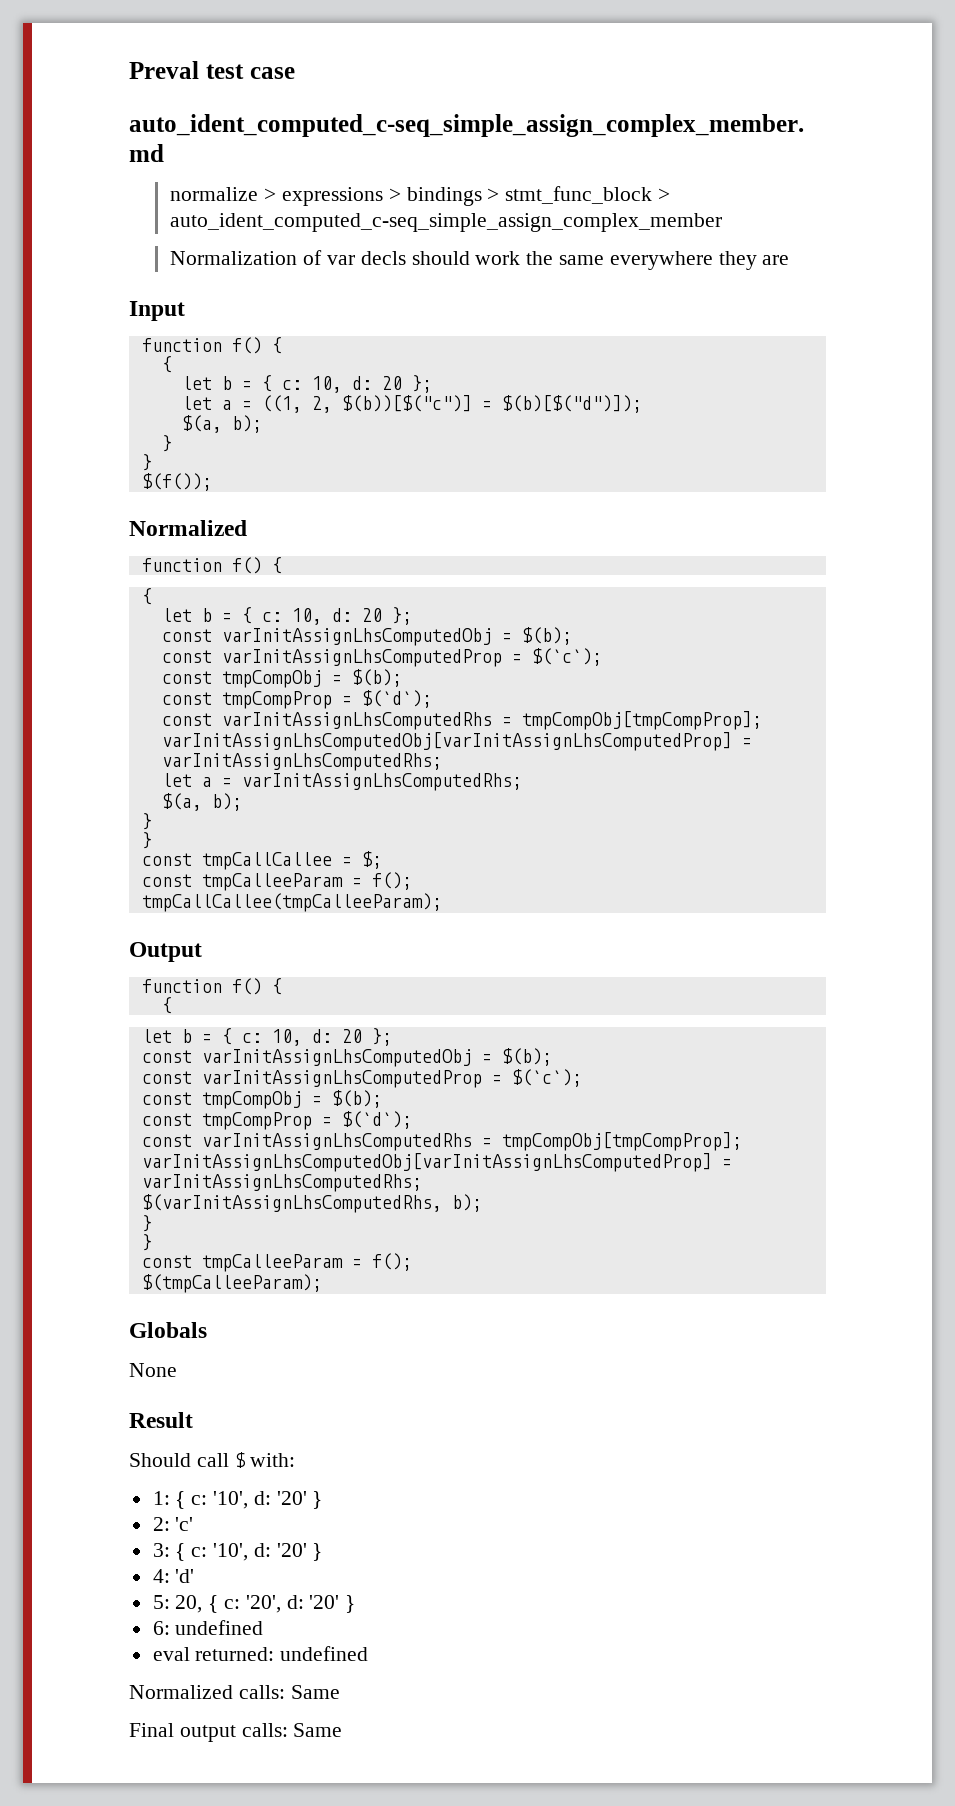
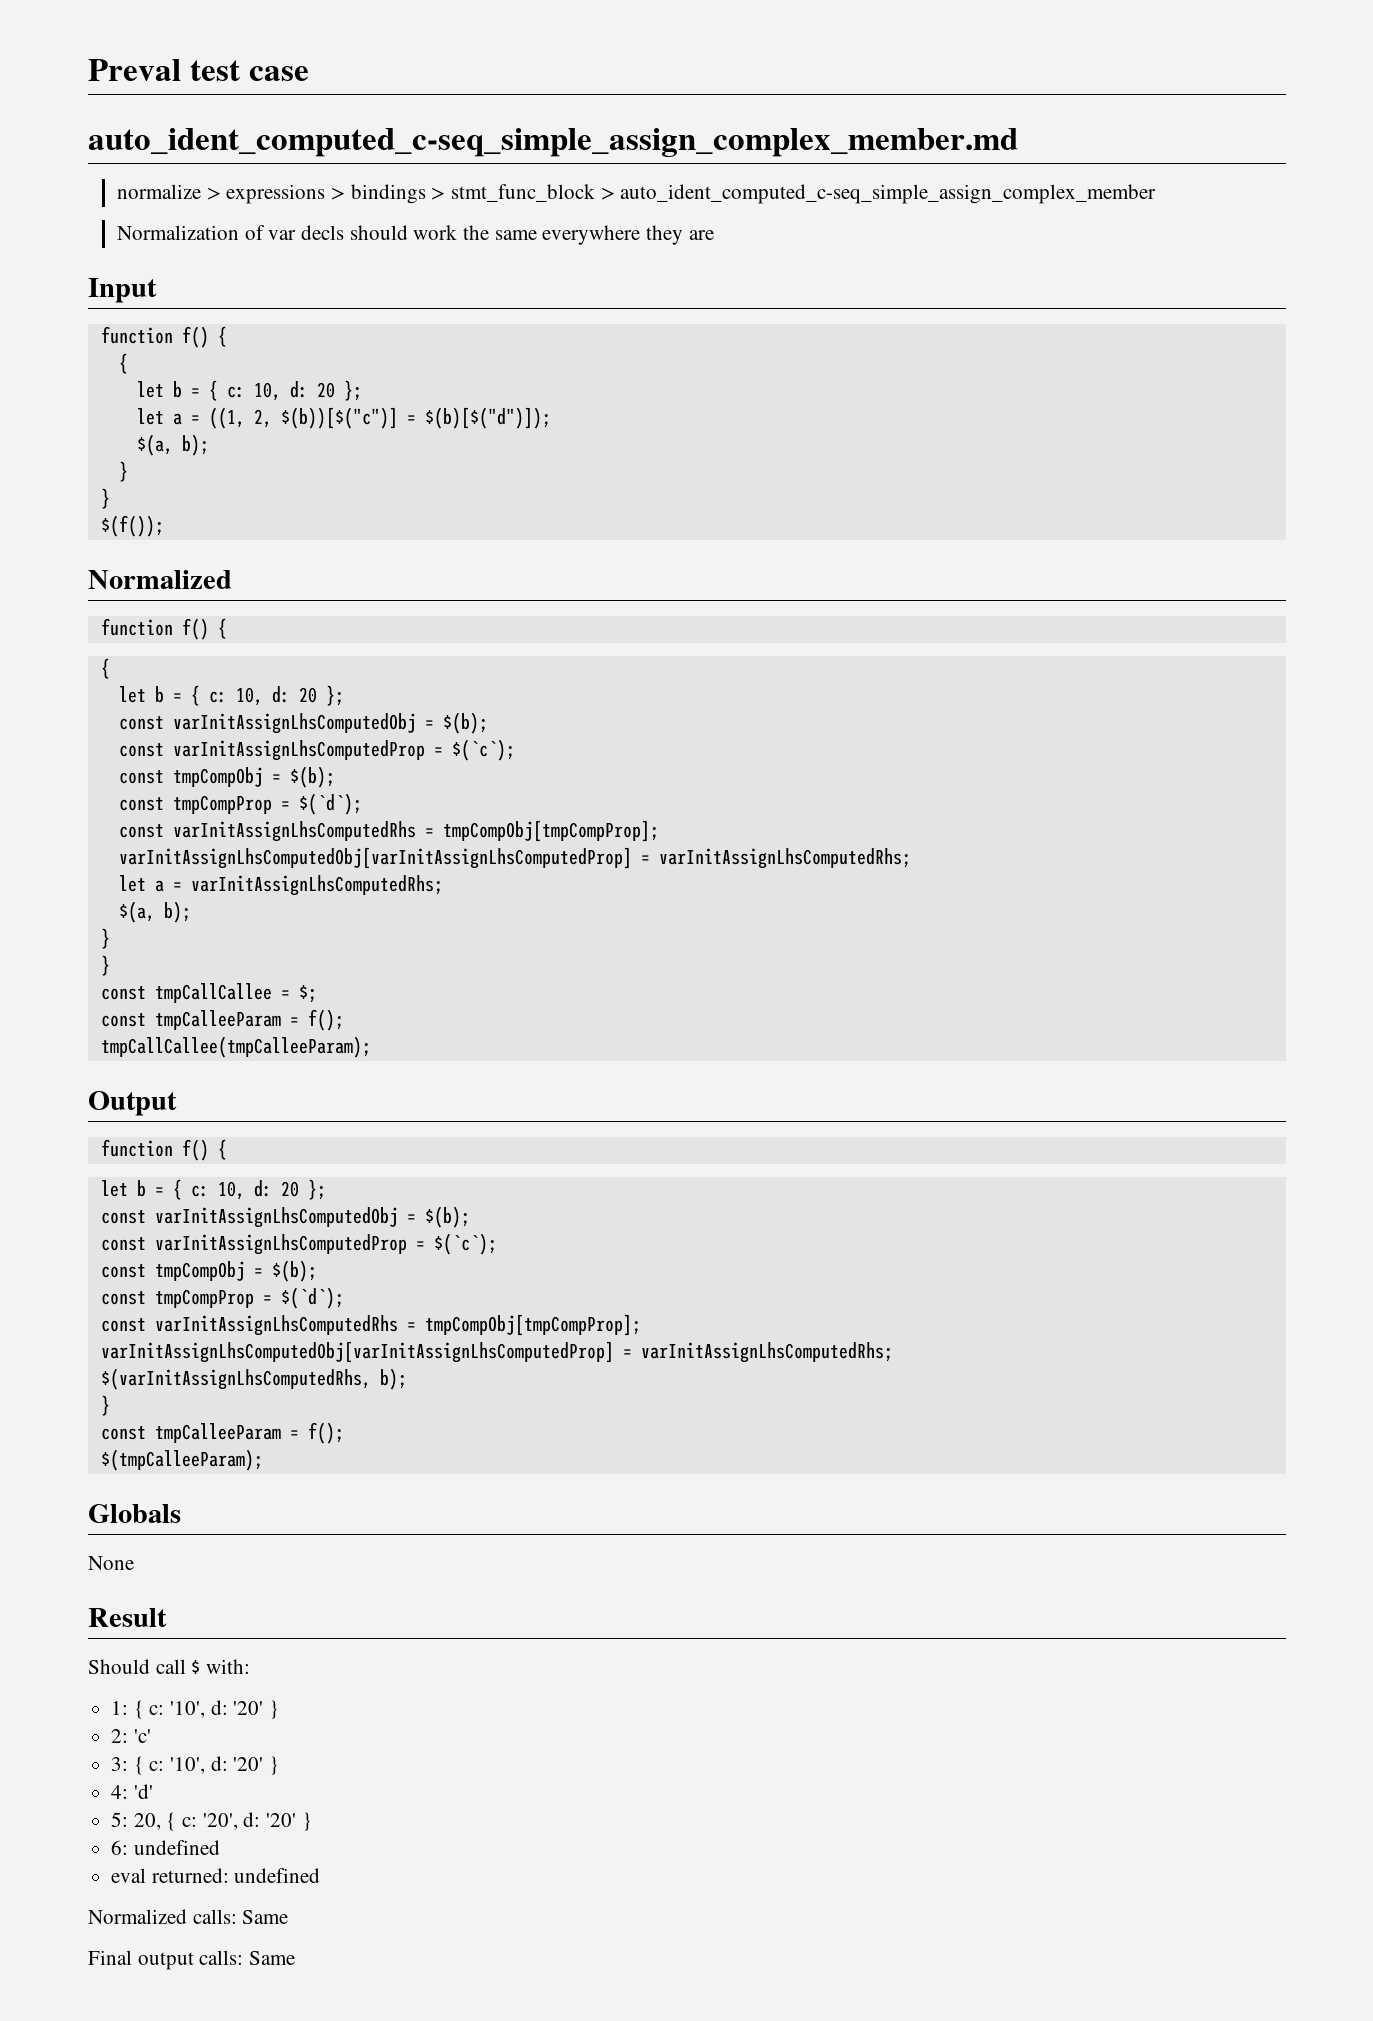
  Output
  function f() {
- {
  $(varInitAssignLhsComputedRhs, b);
- }

